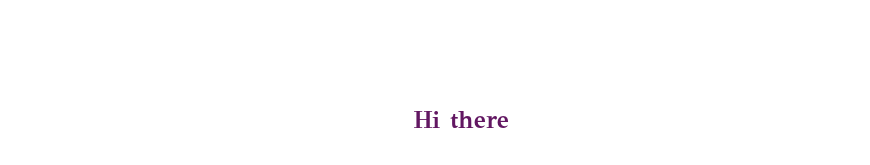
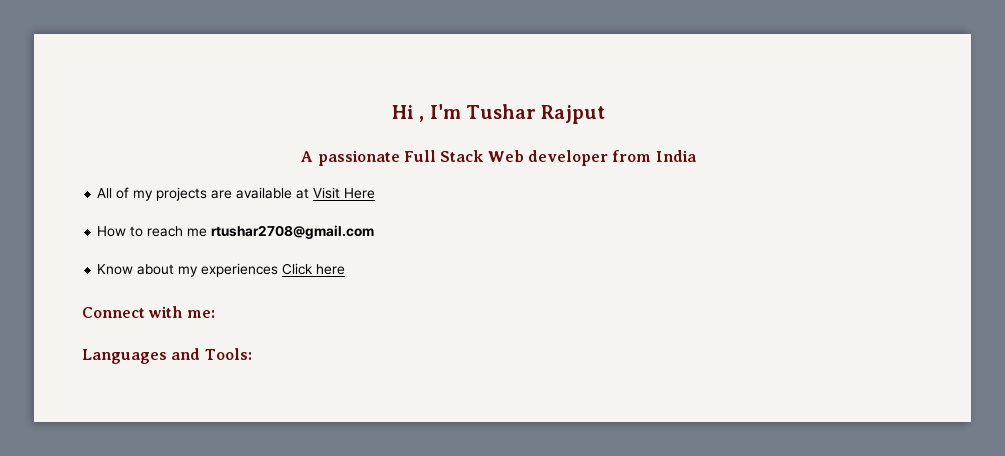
- Hi there
+ Hi , I'm Tushar Rajput
+ A passionate Full Stack Web developer from India
+ All of my projects are available at Visit Here
+ How to reach me rtushar2708@gmail.com
+ Know about my experiences Click here
+ Connect with me:
+ Languages and Tools:

